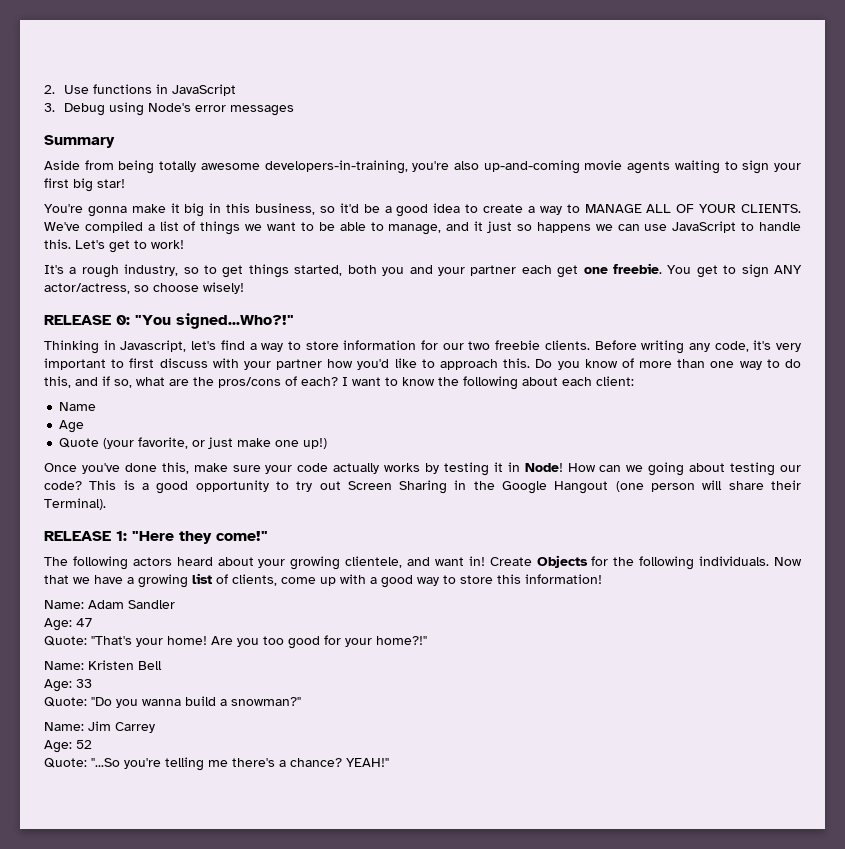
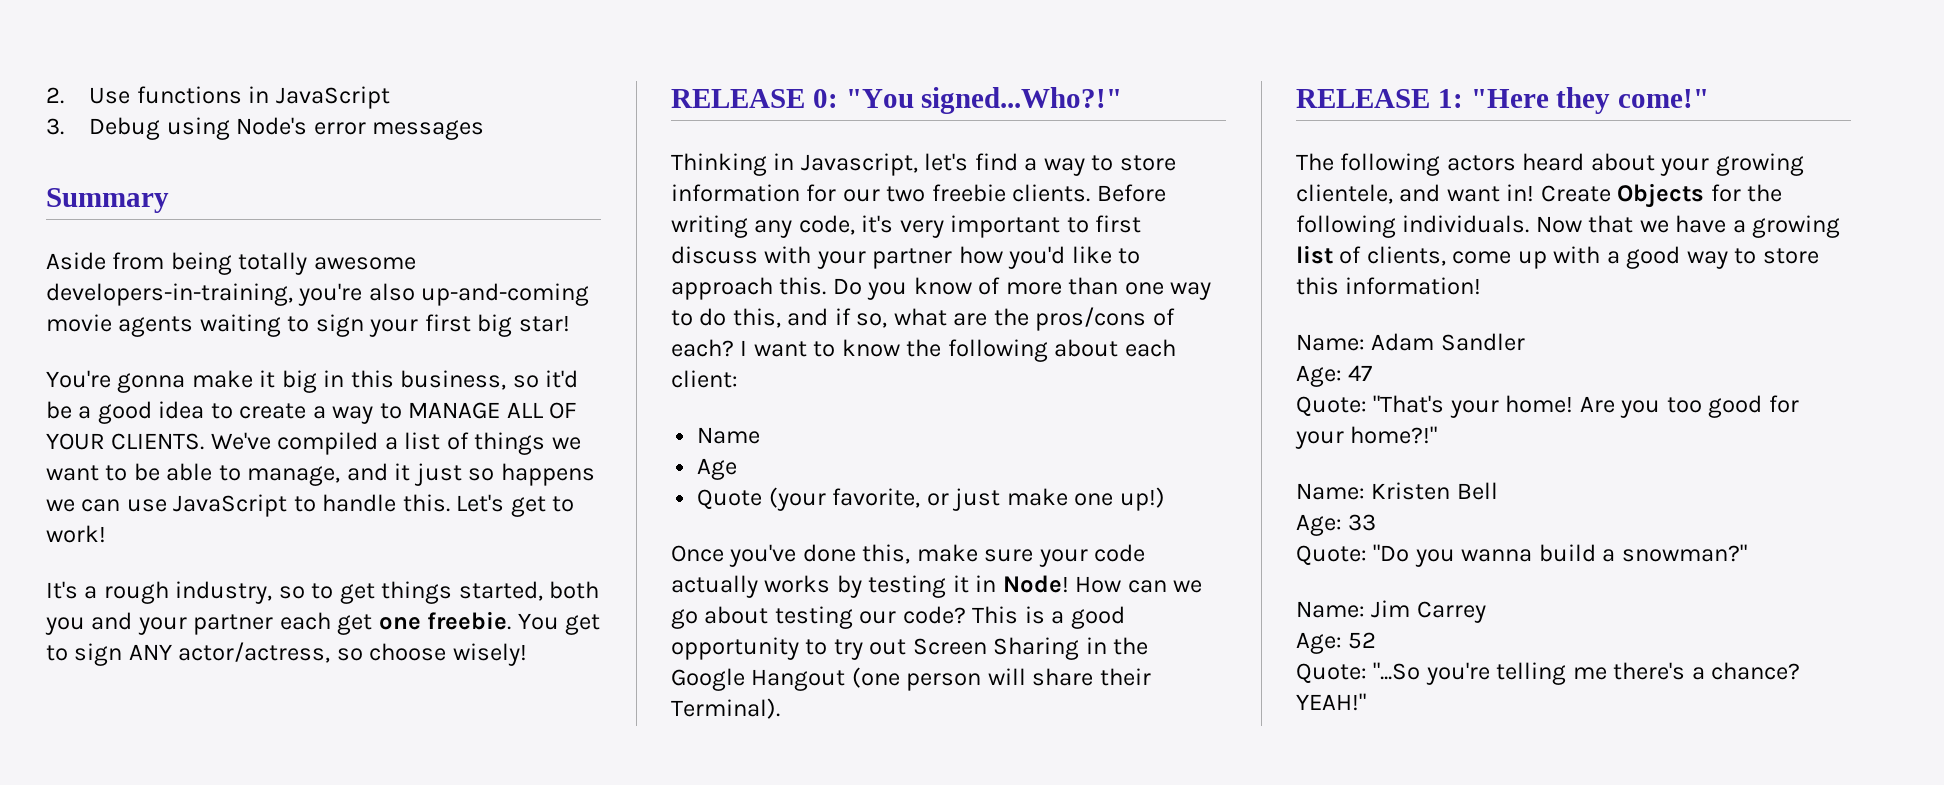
- How can we going about testing our code?
+ How can we go about testing our code?

